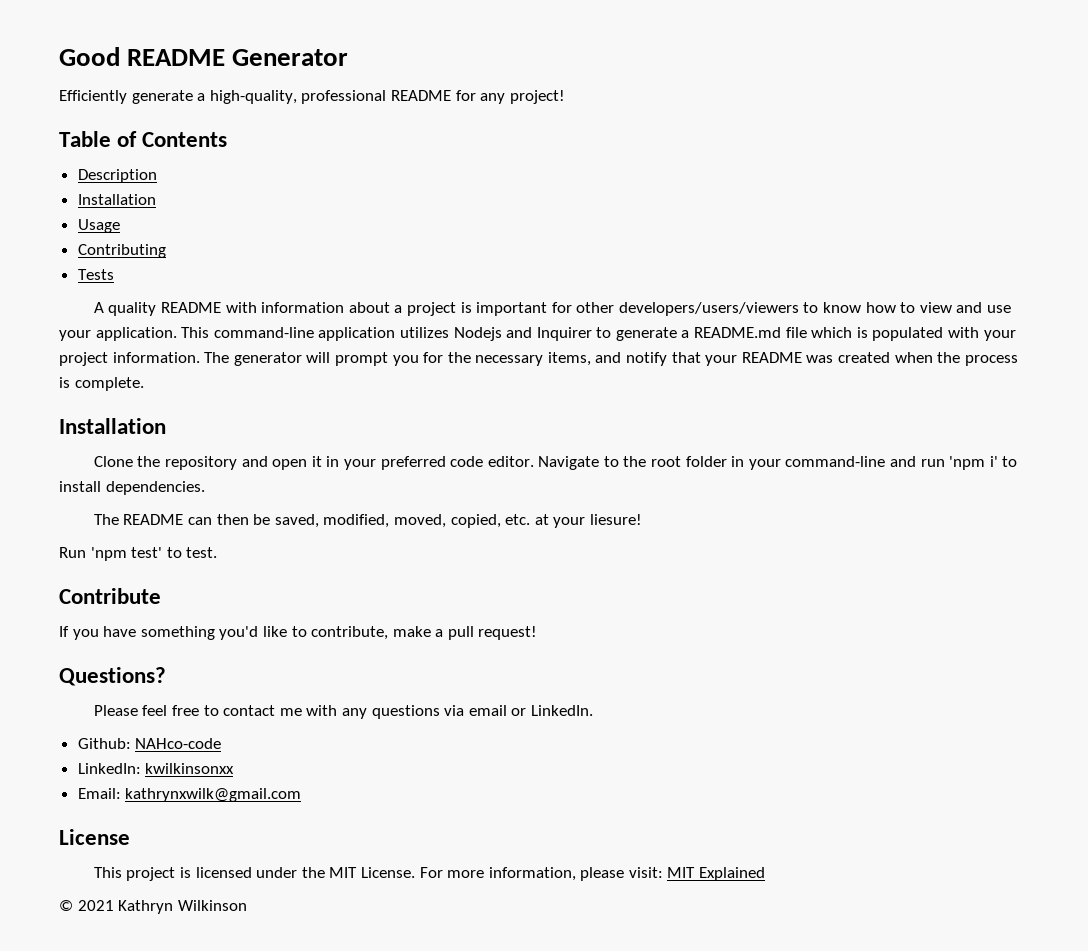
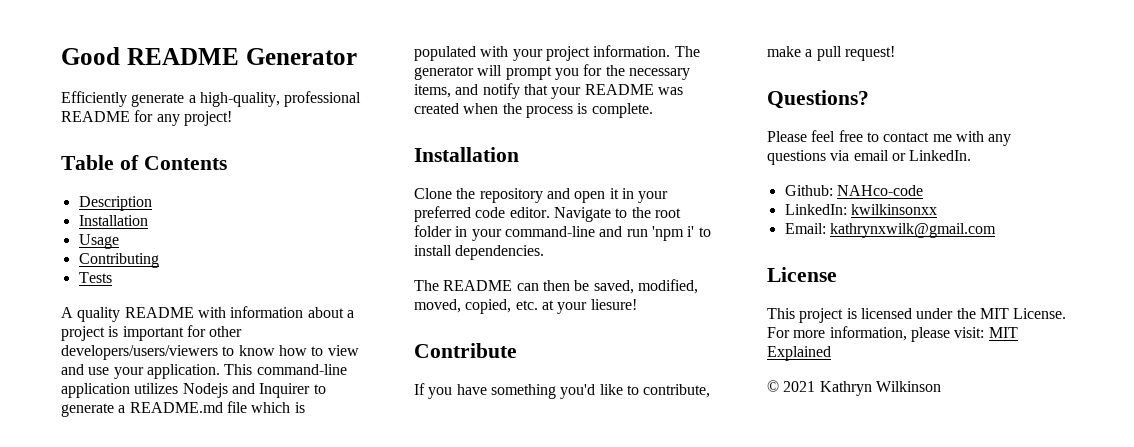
- Run 'npm test' to test.

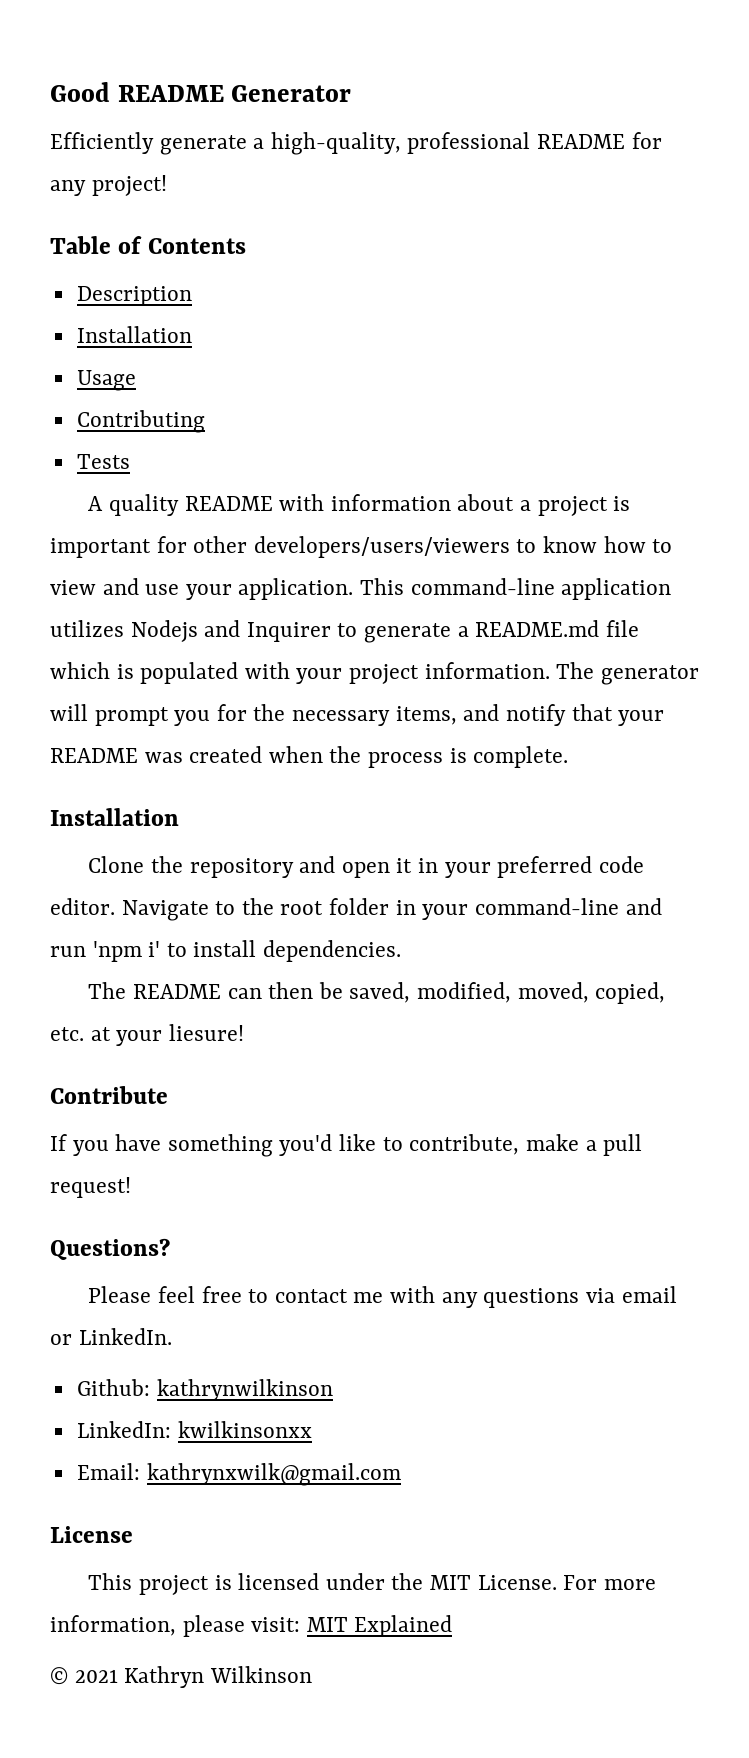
- Github: NAHco-code
+ Github: kathrynwilkinson

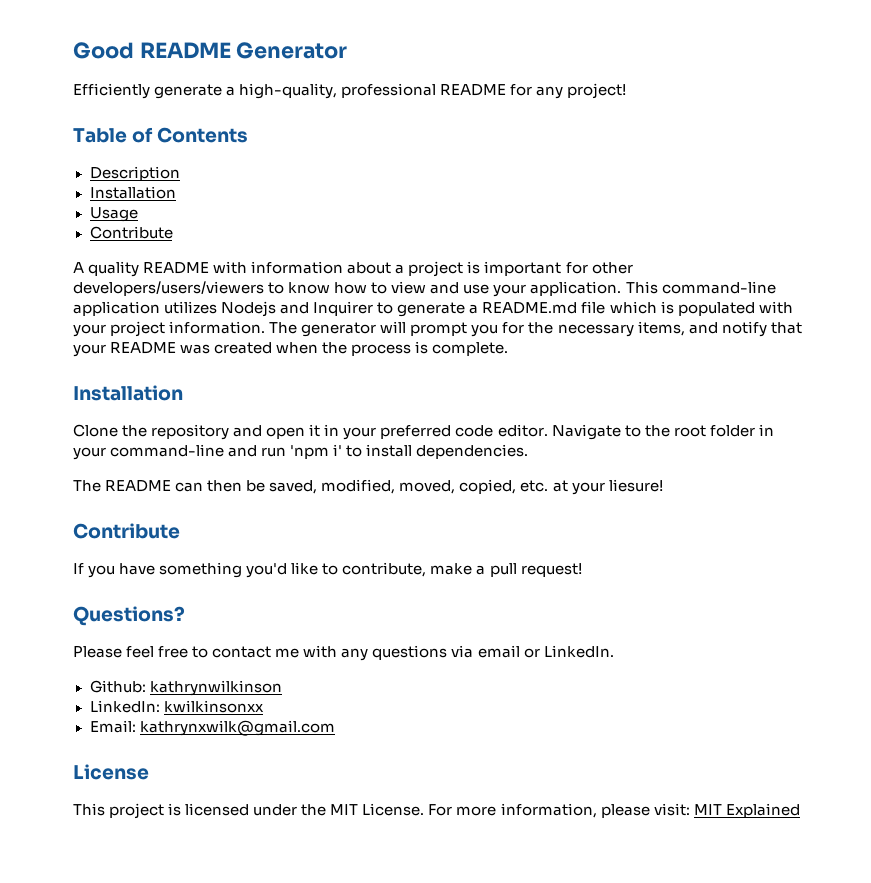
  Usage
- Contributing
- Tests
+ Contribute
- © 2021 Kathryn Wilkinson

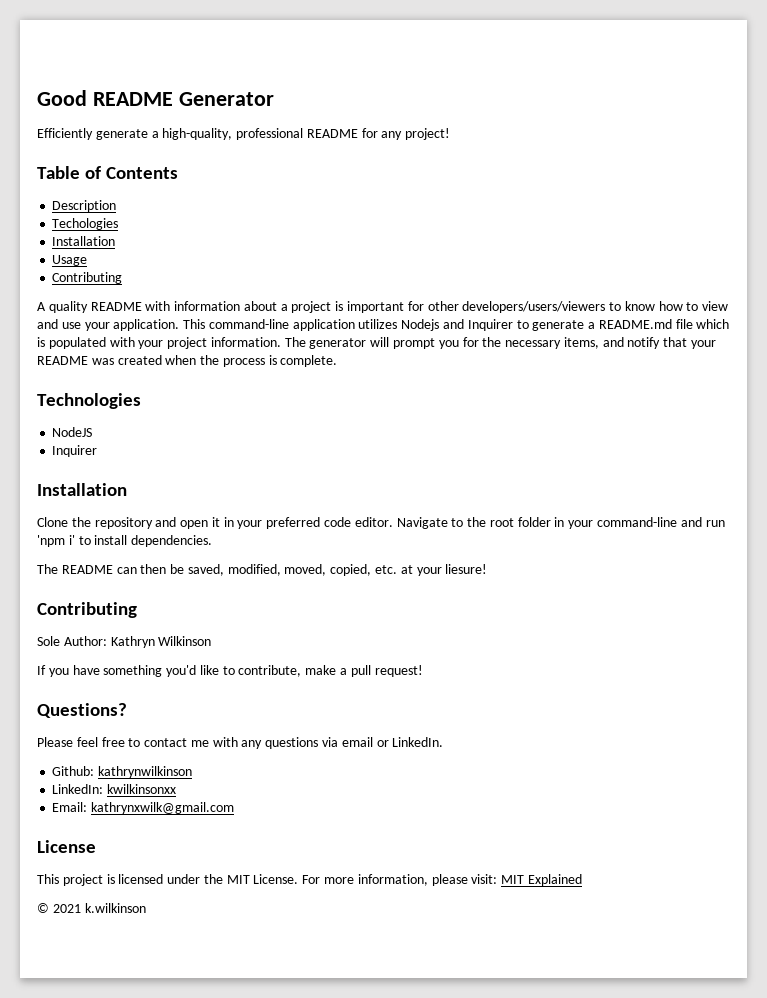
+ Techologies
  Usage
- Contribute
+ Contributing
+ Technologies
+ NodeJS
+ Inquirer
  The README can then be saved, modified, moved, copied, etc. at your liesure!
- Contribute
+ Contributing
+ Sole Author: Kathryn Wilkinson
+ © 2021 k.wilkinson

